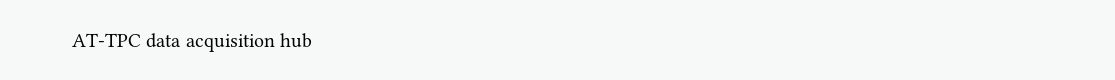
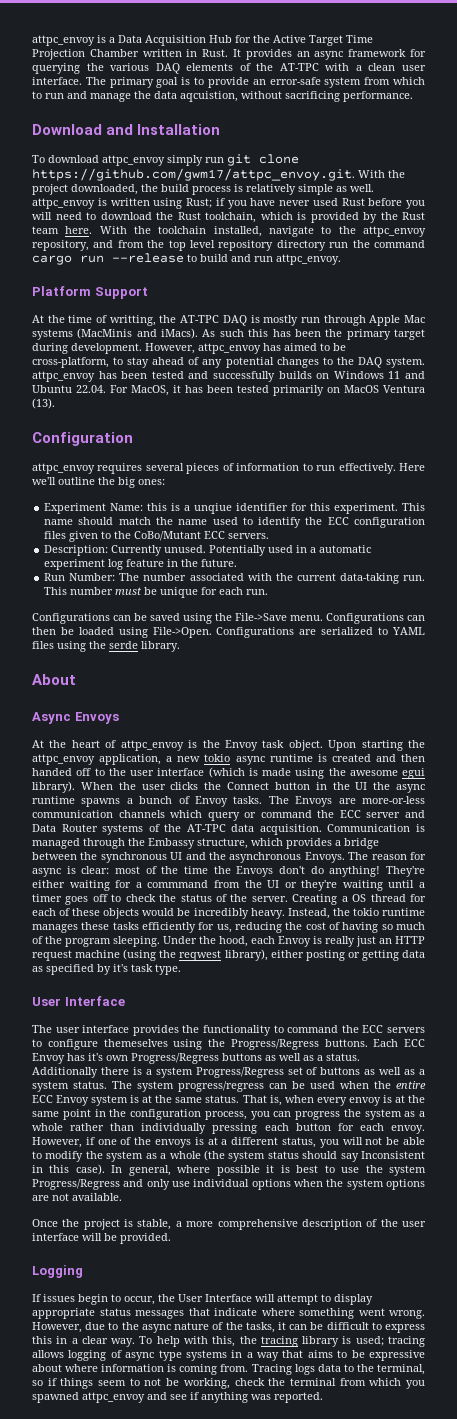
- AT-TPC data acquisition hub
+ attpc_envoy is a Data Acquisition Hub for the Active Target Time Projection Chamber written in Rust. It provides an async framework for querying the various DAQ elements of the AT-TPC with a clean user interface. The primary goal is to provide an error-safe system from which to run and manage the data aqcuistion, without sacrificing performance.
+ Download and Installation
+ To download attpc_envoy simply run git clone https://github.com/gwm17/attpc_envoy.git. With the project downloaded, the build process is relatively simple as well. attpc_envoy is written using Rust; if you have never used Rust before you will need to download the Rust toolchain, which is provided by the Rust team here. With the toolchain installed, navigate to the attpc_envoy repository, and from the top level repository directory run the command cargo run --release to build and run attpc_envoy.
+ Platform Support
+ At the time of writting, the AT-TPC DAQ is mostly run through Apple Mac systems (MacMinis and iMacs). As such this has been the primary target during development. However, attpc_envoy has aimed to be cross-platform, to stay ahead of any potential changes to the DAQ system. attpc_envoy has been tested and successfully builds on Windows 11 and Ubuntu 22.04. For MacOS, it has been tested primarily on MacOS Ventura (13).
+ Configuration
+ attpc_envoy requires several pieces of information to run effectively. Here we'll outline the big ones:
+ Experiment Name: this is a unqiue identifier for this experiment. This name should match the name used to identify the ECC configuration files given to the CoBo/Mutant ECC servers.
+ Description: Currently unused. Potentially used in a automatic experiment log feature in the future.
+ Run Number: The number associated with the current data-taking run. This number must be unique for each run.
+ Configurations can be saved using the File->Save menu. Configurations can then be loaded using File->Open. Configurations are serialized to YAML files using the serde library.
+ About
+ Async Envoys
+ At the heart of attpc_envoy is the Envoy task object. Upon starting the attpc_envoy application, a new tokio async runtime is created and then handed off to the user interface (which is made using the awesome egui library). When the user clicks the Connect button in the UI the async runtime spawns a bunch of Envoy tasks. The Envoys are more-or-less communication channels which query or command the ECC server and Data Router systems of the AT-TPC data acquisition. Communication is managed through the Embassy structure, which provides a bridge between the synchronous UI and the asynchronous Envoys. The reason for async is clear: most of the time the Envoys don't do anything! They're either waiting for a commmand from the UI or they're waiting until a timer goes off to check the status of the server. Creating a OS thread for each of these objects would be incredibly heavy. Instead, the tokio runtime manages these tasks efficiently for us, reducing the cost of having so much of the program sleeping. Under the hood, each Envoy is really just an HTTP request machine (using the reqwest library), either posting or getting data as specified by it's task type.
+ User Interface
+ The user interface provides the functionality to command the ECC servers to configure themeselves using the Progress/Regress buttons. Each ECC Envoy has it's own Progress/Regress buttons as well as a status. Additionally there is a system Progress/Regress set of buttons as well as a system status. The system progress/regress can be used when the entire ECC Envoy system is at the same status. That is, when every envoy is at the same point in the configuration process, you can progress the system as a whole rather than individually pressing each button for each envoy. However, if one of the envoys is at a different status, you will not be able to modify the system as a whole (the system status should say Inconsistent in this case). In general, where possible it is best to use the system Progress/Regress and only use individual options when the system options are not available.
+ Once the project is stable, a more comprehensive description of the user interface will be provided.
+ Logging
+ If issues begin to occur, the User Interface will attempt to display appropriate status messages that indicate where something went wrong. However, due to the async nature of the tasks, it can be difficult to express this in a clear way. To help with this, the tracing library is used; tracing allows logging of async type systems in a way that aims to be expressive about where information is coming from. Tracing logs data to the terminal, so if things seem to not be working, check the terminal from which you spawned attpc_envoy and see if anything was reported.

